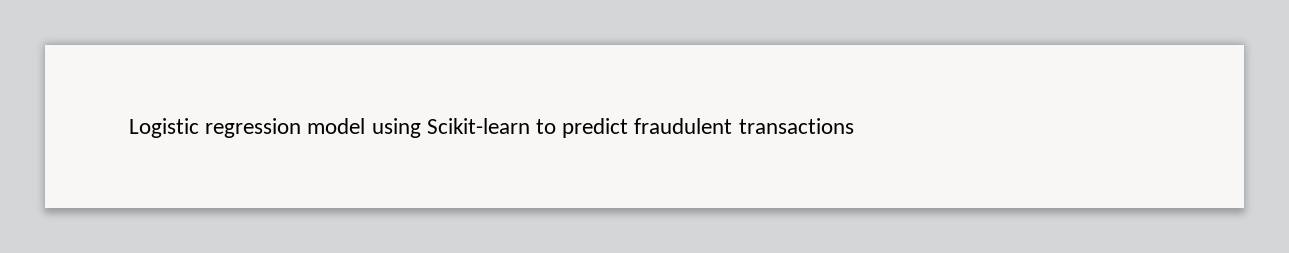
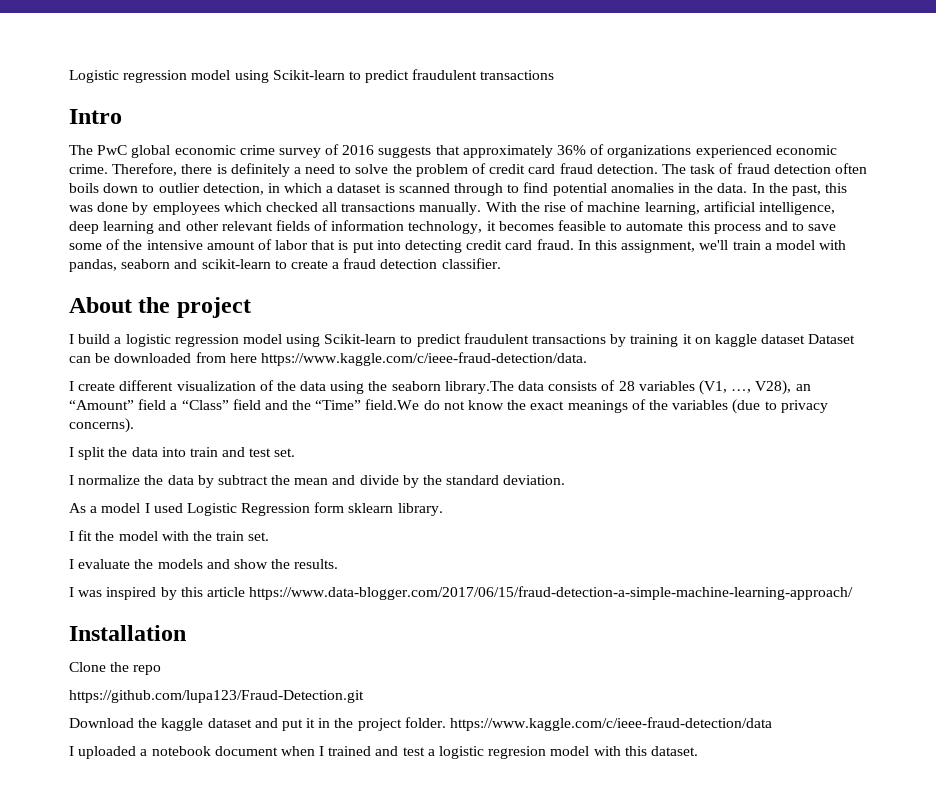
+ Intro
+ The PwC global economic crime survey of 2016 suggests that approximately 36% of organizations experienced economic crime. Therefore, there is definitely a need to solve the problem of credit card fraud detection. The task of fraud detection often boils down to outlier detection, in which a dataset is scanned through to find potential anomalies in the data. In the past, this was done by employees which checked all transactions manually. With the rise of machine learning, artificial intelligence, deep learning and other relevant fields of information technology, it becomes feasible to automate this process and to save some of the intensive amount of labor that is put into detecting credit card fraud. In this assignment, we'll train a model with pandas, seaborn and scikit-learn to create a fraud detection classifier.
+ About the project
+ I build a logistic regression model using Scikit-learn to predict fraudulent transactions by training it on kaggle dataset Dataset can be downloaded from here https://www.kaggle.com/c/ieee-fraud-detection/data.
+ I create different visualization of the data using the seaborn library.The data consists of 28 variables (V1, …, V28), an “Amount” field a “Class” field and the “Time” field.We do not know the exact meanings of the variables (due to privacy concerns).
+ I split the data into train and test set.
+ I normalize the data by subtract the mean and divide by the standard deviation.
+ As a model I used Logistic Regression form sklearn library.
+ I fit the model with the train set.
+ I evaluate the models and show the results.
+ I was inspired by this article https://www.data-blogger.com/2017/06/15/fraud-detection-a-simple-machine-learning-approach/
+ Installation
+ Clone the repo
+ https://github.com/lupa123/Fraud-Detection.git
+ Download the kaggle dataset and put it in the project folder. https://www.kaggle.com/c/ieee-fraud-detection/data
+ I uploaded a notebook document when I trained and test a logistic regresion model with this dataset.

